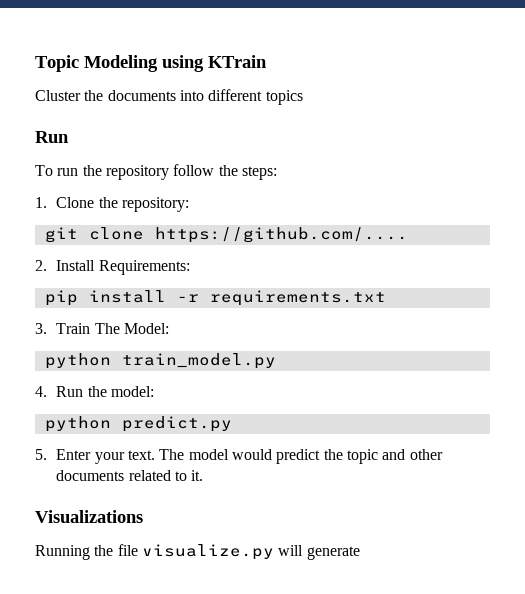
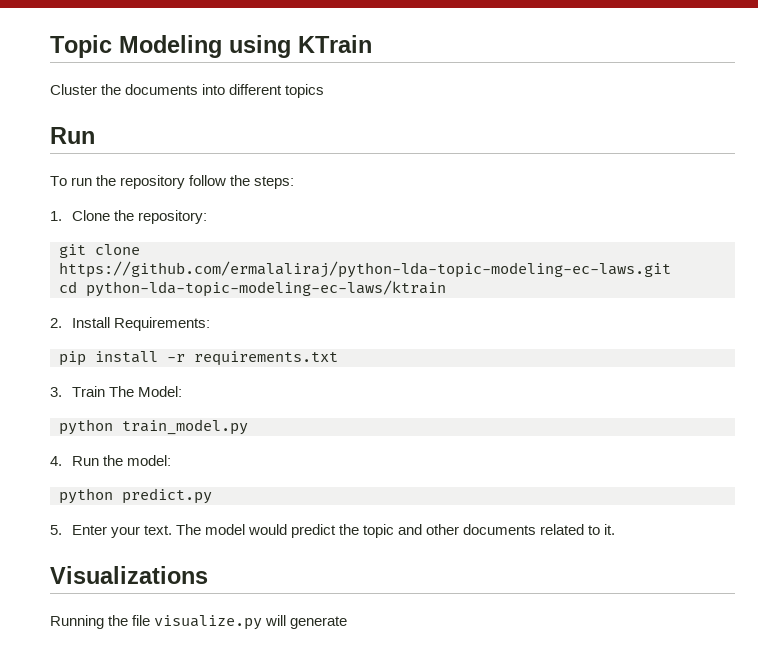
- git clone https://github.com/....
+ git clone https://github.com/ermalaliraj/python-lda-topic-modeling-ec-laws.git
+ cd python-lda-topic-modeling-ec-laws/ktrain

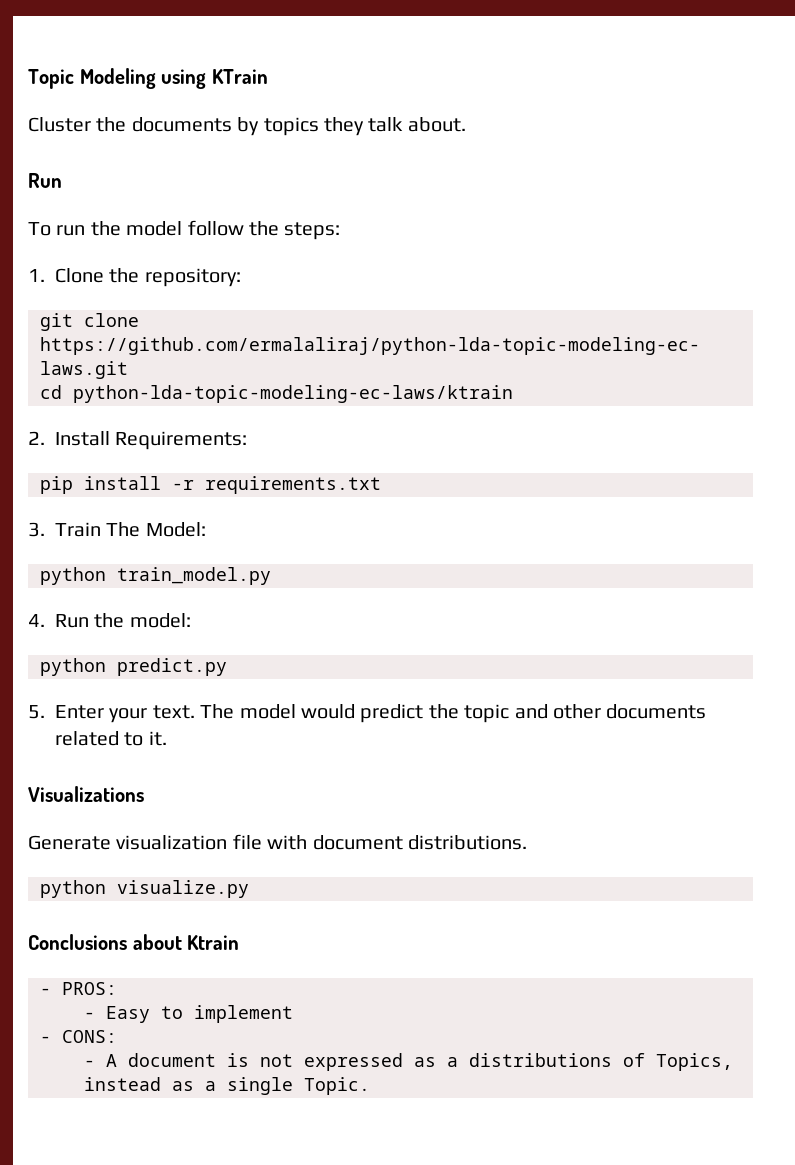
- Cluster the documents into different topics
+ Cluster the documents by topics they talk about.
- To run the repository follow the steps:
+ To run the model follow the steps:
- Running the file visualize.py will generate
+ Generate visualization file with document distributions.
+ python visualize.py
+ Conclusions about Ktrain
+ - PROS:
+ - Easy to implement
+ - CONS:
+ - A document is not expressed as a distributions of Topics, instead as a single Topic.

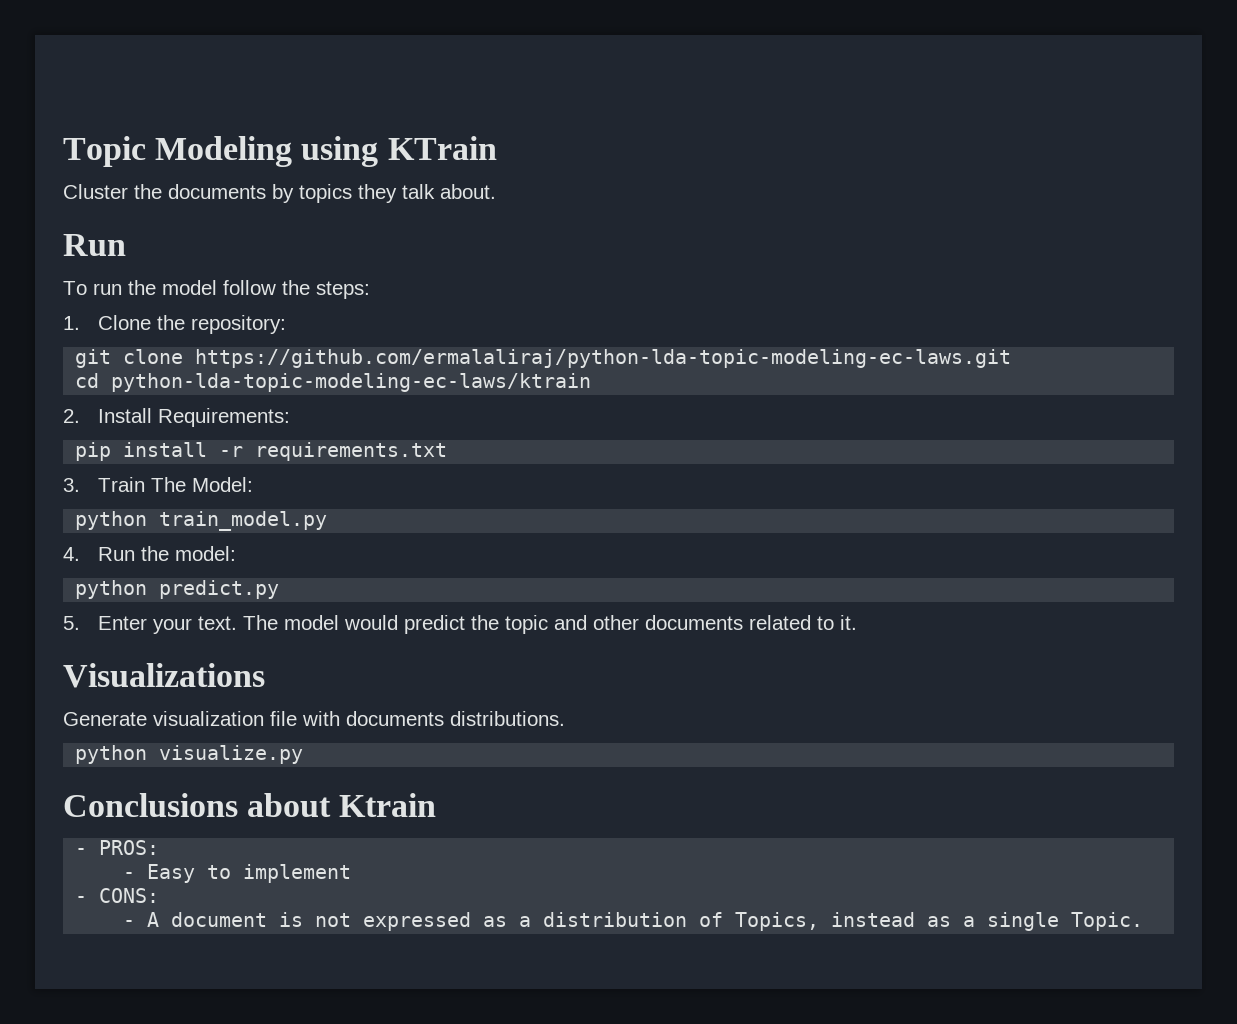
- Generate visualization file with document distributions.
+ Generate visualization file with documents distributions.
- - A document is not expressed as a distributions of Topics, instead as a single Topic.
+ - A document is not expressed as a distribution of Topics, instead as a single Topic.

